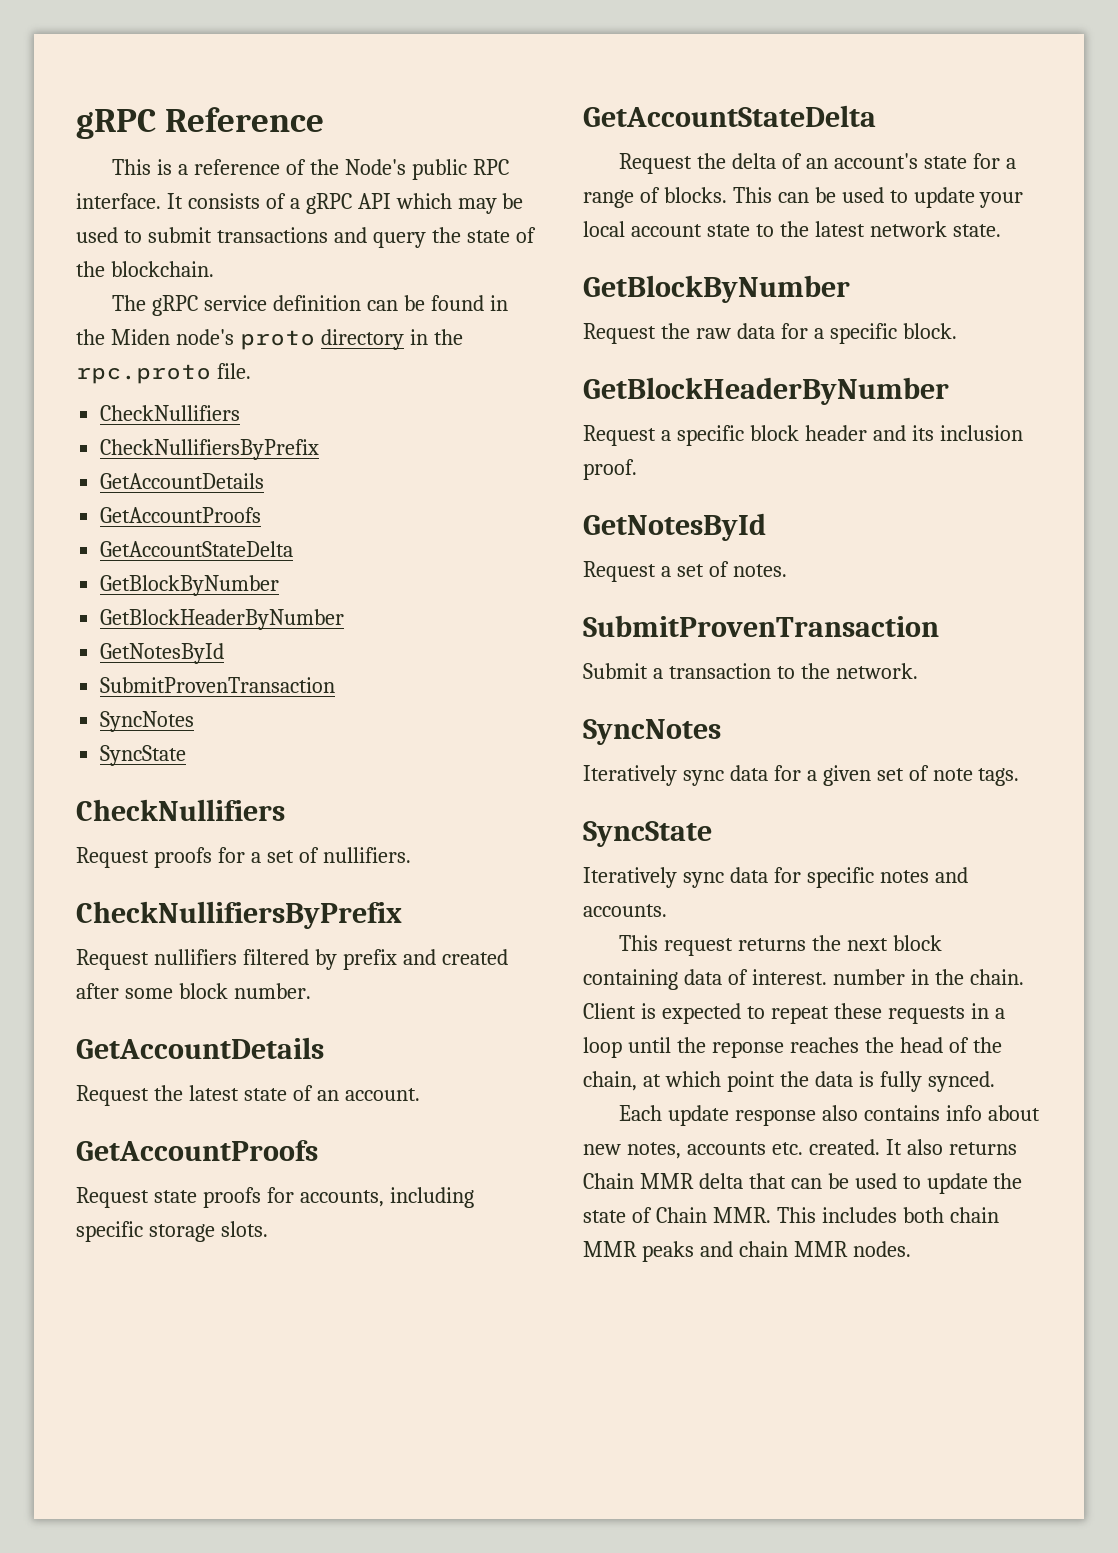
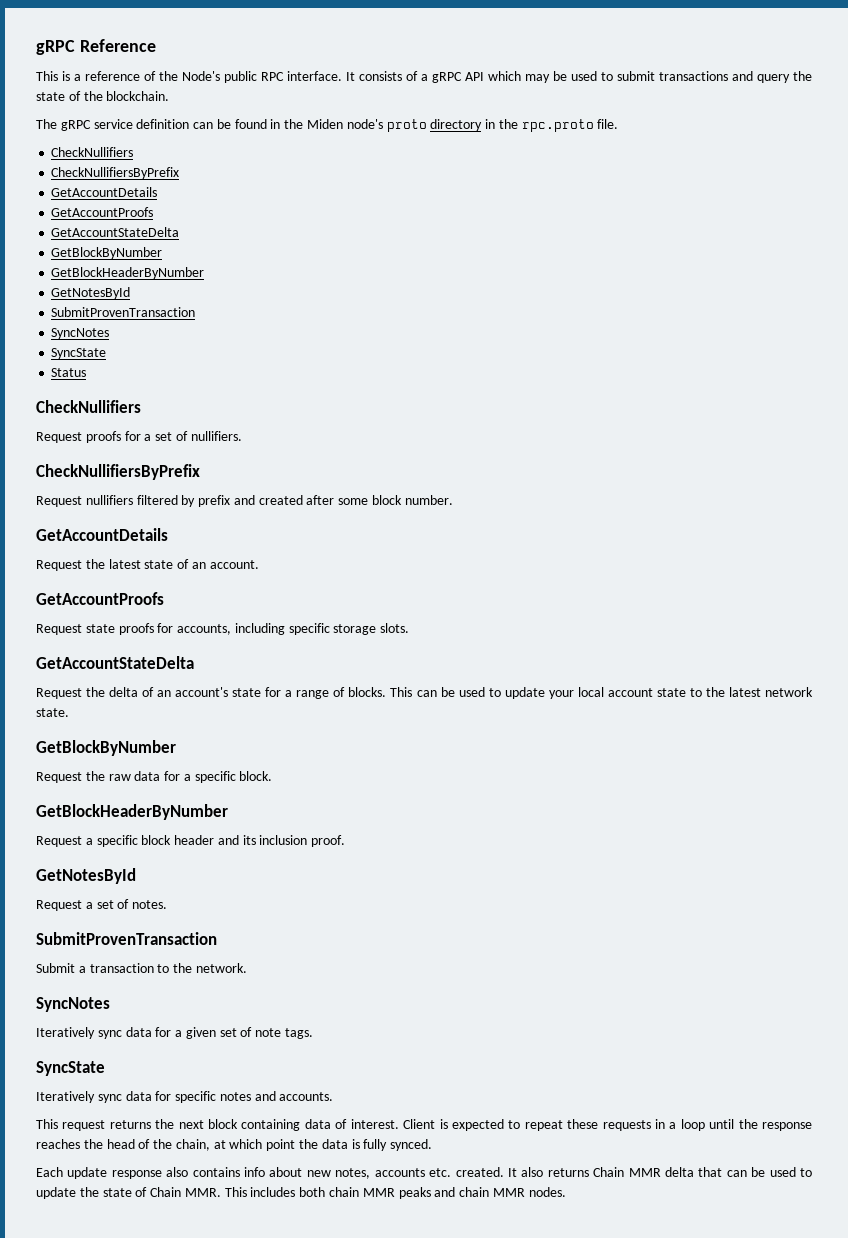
+ Status
- This request returns the next block containing data of interest. number in the chain.
+ This request returns the next block containing data of interest.
- Client is expected to repeat these requests in a loop until the reponse reaches the head of the chain, at which point the data is fully synced.
+ Client is expected to repeat these requests in a loop until the response reaches the head of the chain, at which point the data is fully synced.

